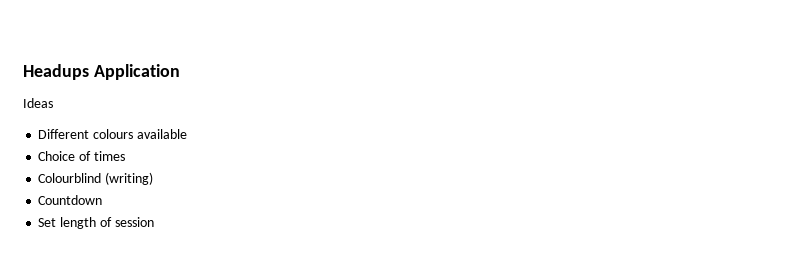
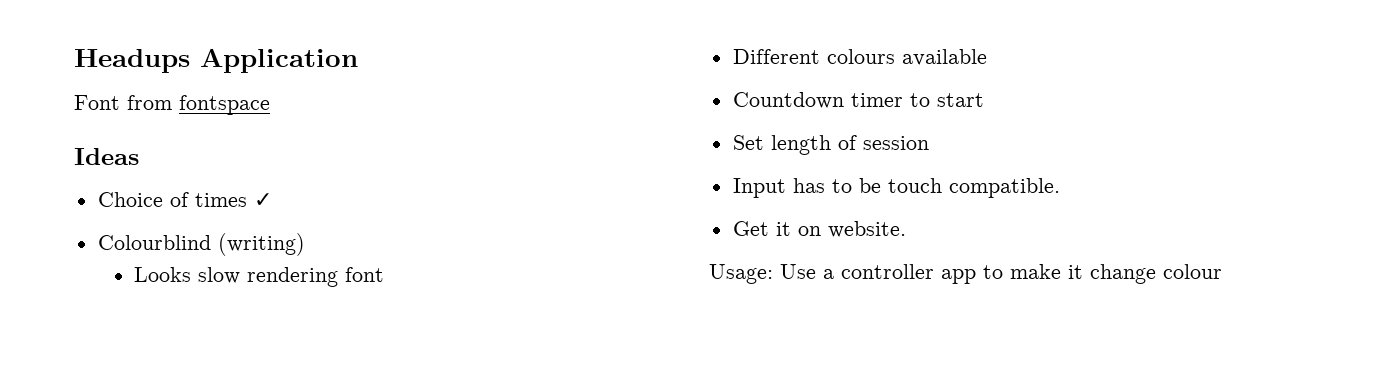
+ Font from fontspace
  Ideas
+ Choice of times ✓
+ Colourblind (writing)
+ Looks slow rendering font
  Different colours available
- Choice of times
- Colourblind (writing)
- Countdown
+ Countdown timer to start
  Set length of session
+ Input has to be touch compatible.
+ Get it on website.
+ Usage: Use a controller app to make it change colour

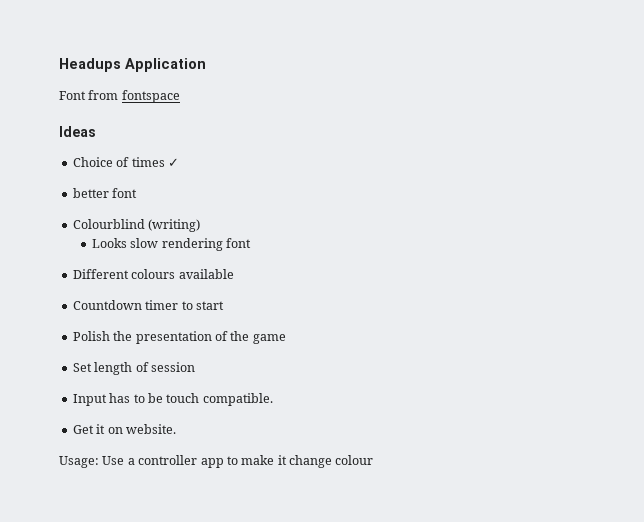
+ better font
+ Polish the presentation of the game

